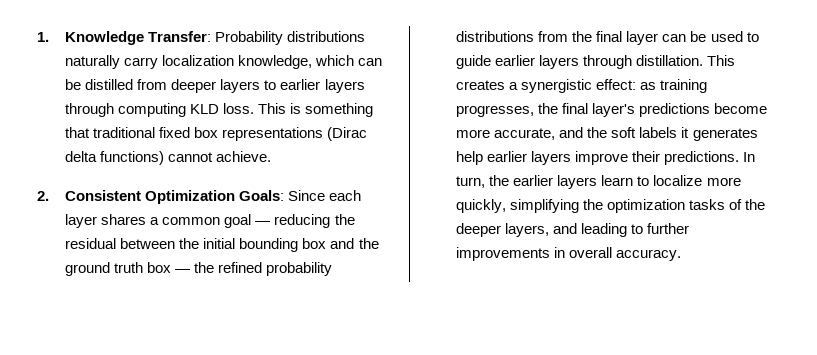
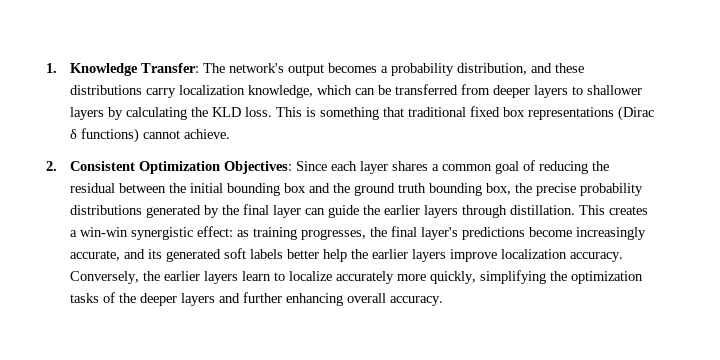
- 1. Knowledge Transfer: Probability distributions naturally carry localization knowledge, which can be distilled from deeper layers to earlier layers through computing KLD loss.
+ 1. Knowledge Transfer: The network's output becomes a probability distribution, and these distributions carry localization knowledge, which can be transferred from deeper layers to shallower layers by calculating the KLD loss.
- This is something that traditional fixed box representations (Dirac delta functions) cannot achieve.
+ This is something that traditional fixed box representations (Dirac δ functions) cannot achieve.
- 2. Consistent Optimization Goals: Since each layer shares a common goal — reducing the residual between the initial bounding box and the ground truth box — the refined probability distributions from the final layer can be used to guide earlier layers through distillation.
+ 2. Consistent Optimization Objectives: Since each layer shares a common goal of reducing the residual between the initial bounding box and the ground truth bounding box, the precise probability distributions generated by the final layer can guide the earlier layers through distillation.
- This creates a synergistic effect: as training progresses, the final layer's predictions become more accurate, and the soft labels it generates help earlier layers improve their predictions. In turn, the earlier layers learn to localize more quickly, simplifying the optimization tasks of the deeper layers, and leading to further improvements in overall accuracy.
+ This creates a win-win synergistic effect: as training progresses, the final layer's predictions become increasingly accurate, and its generated soft labels better help the earlier layers improve localization accuracy. Conversely, the earlier layers learn to localize accurately more quickly, simplifying the optimization tasks of the deeper layers and further enhancing overall accuracy.

